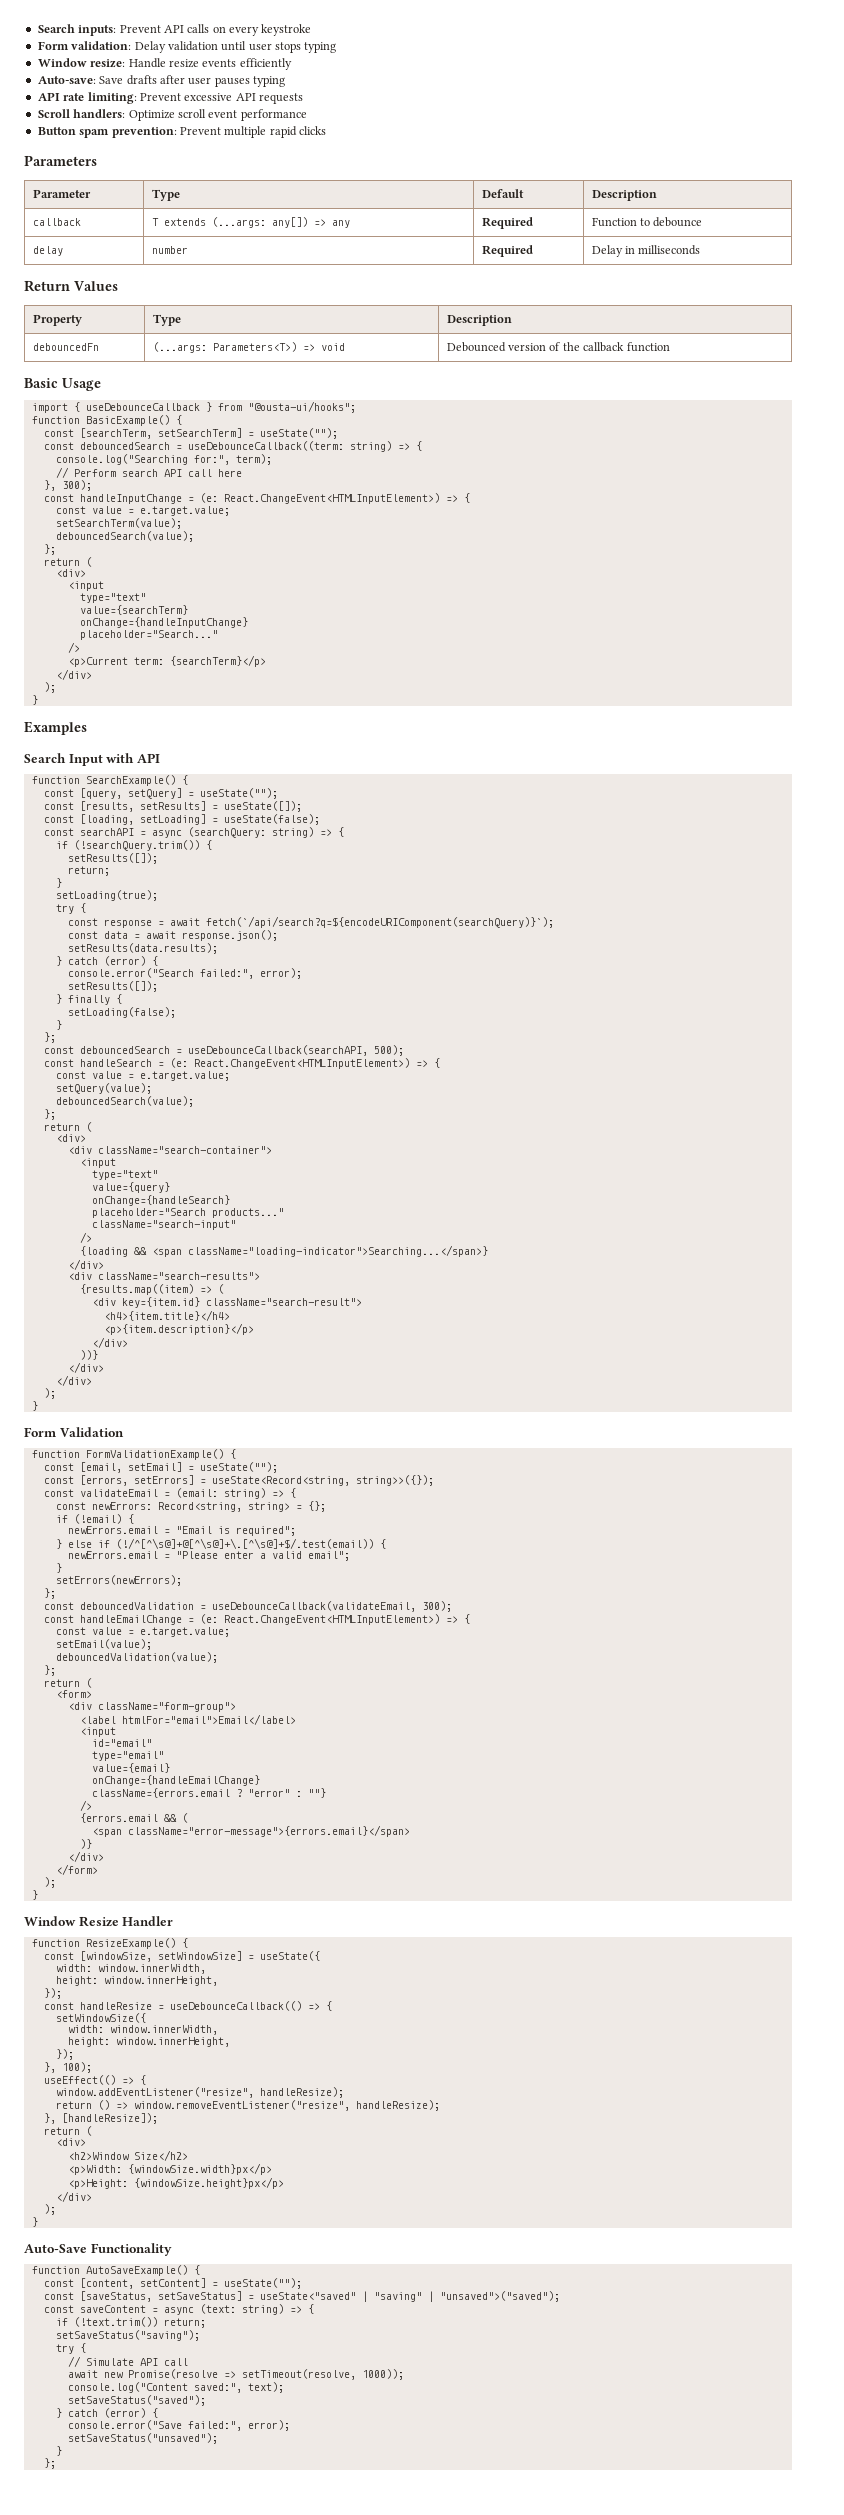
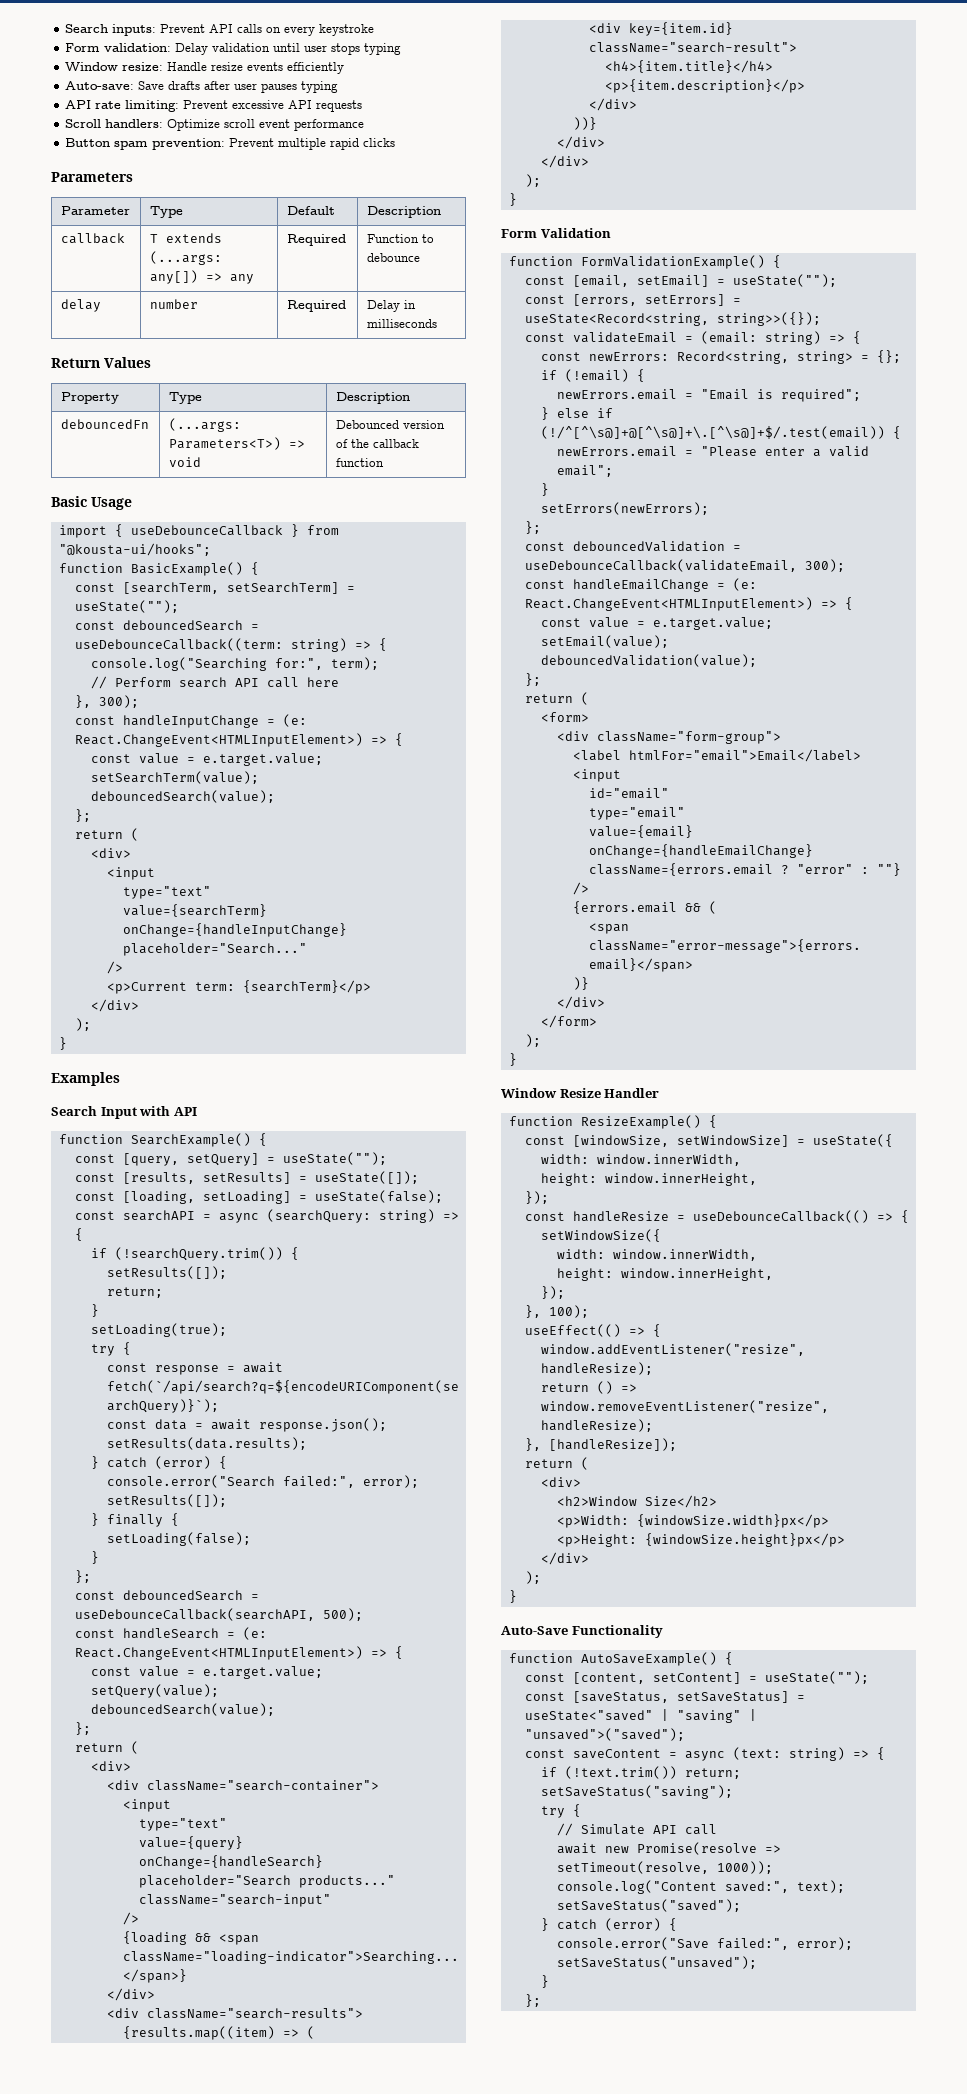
- import { useDebounceCallback } from "@ousta-ui/hooks";
+ import { useDebounceCallback } from "@kousta-ui/hooks";

